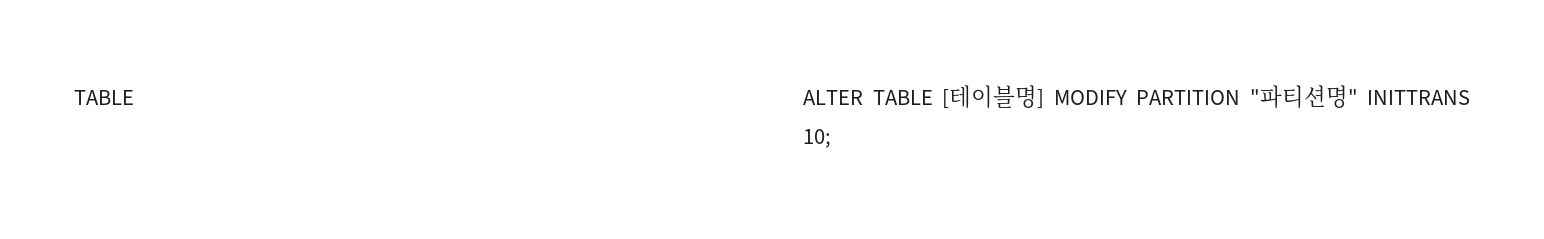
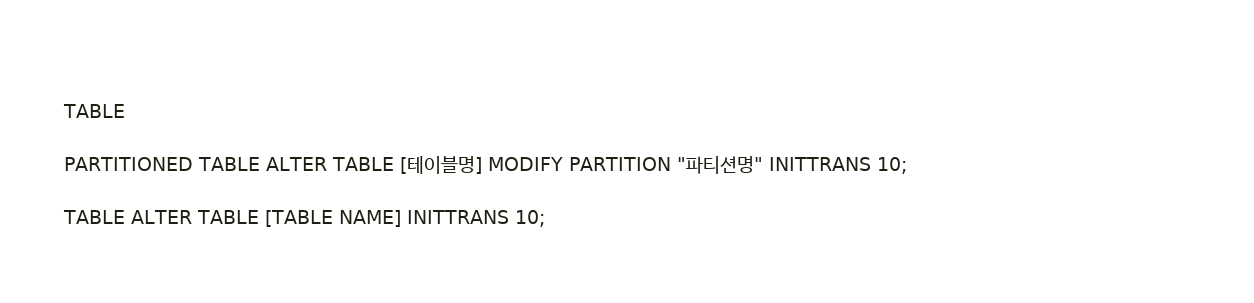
- ALTER TABLE [테이블명] MODIFY PARTITION "파티션명" INITTRANS 10;
+ PARTITIONED TABLE ALTER TABLE [테이블명] MODIFY PARTITION "파티션명" INITTRANS 10;
+ TABLE ALTER TABLE [TABLE NAME] INITTRANS 10;

